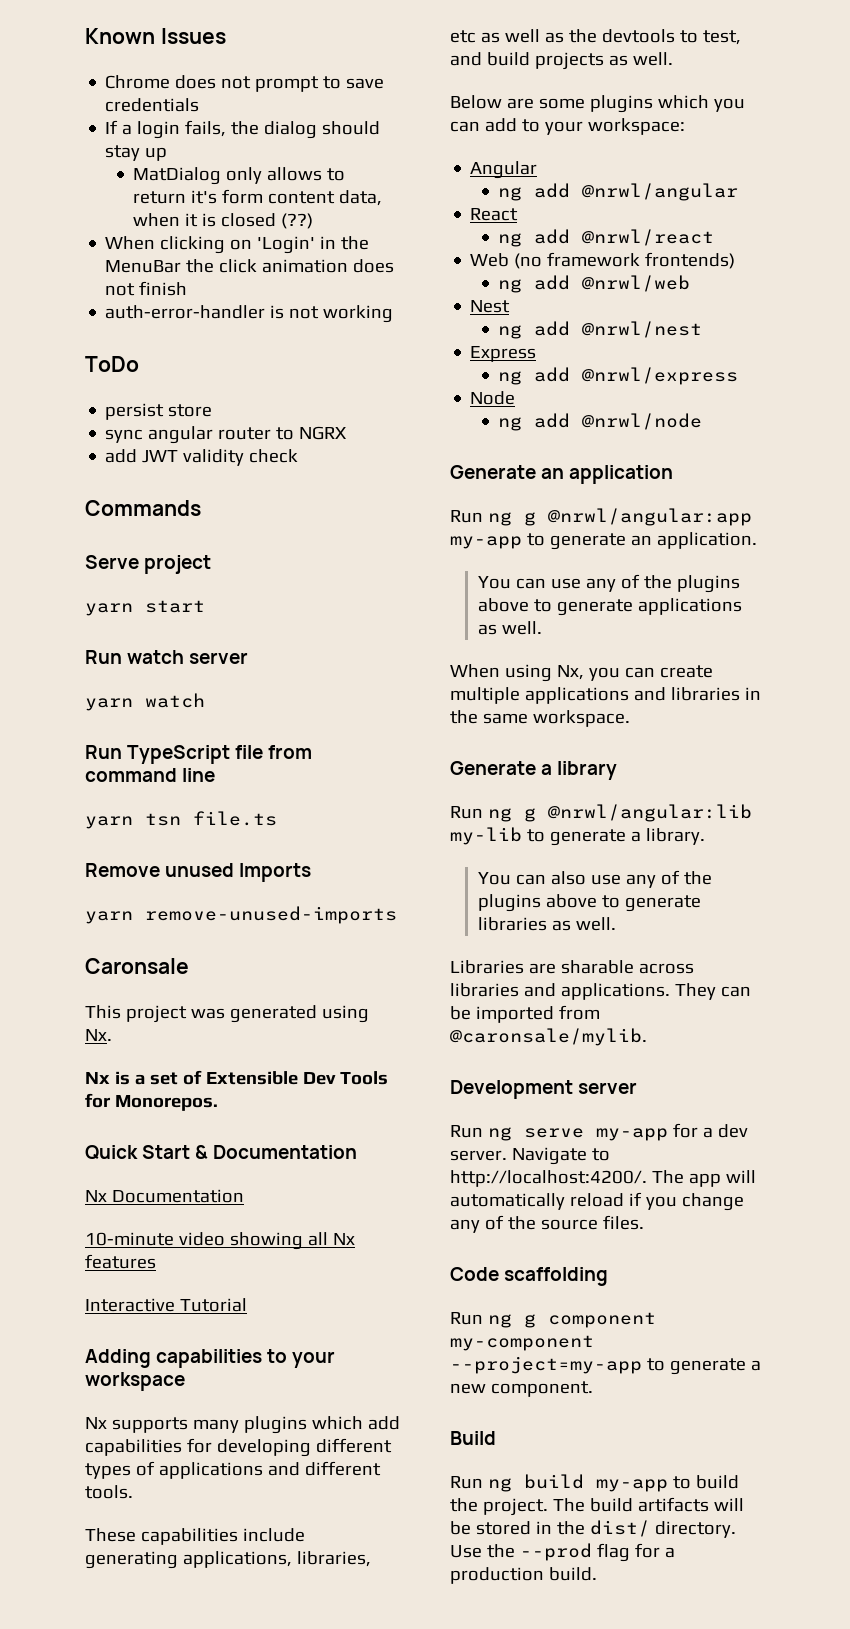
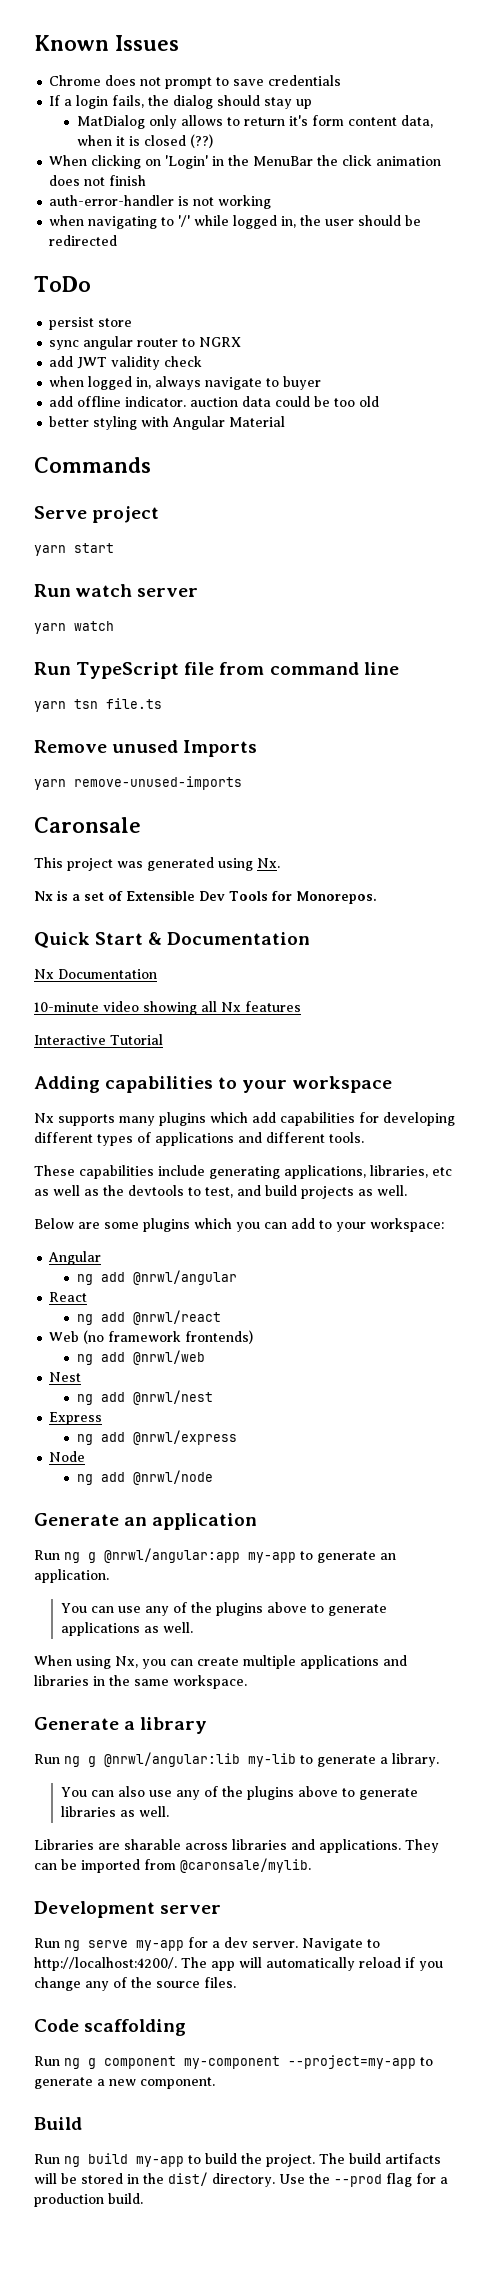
+ when navigating to '/' while logged in, the user should be redirected
+ when logged in, always navigate to buyer
+ add offline indicator. auction data could be too old
+ better styling with Angular Material

